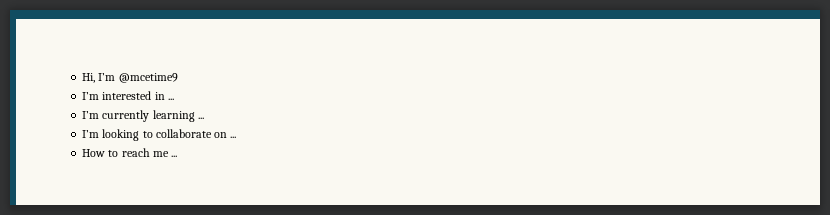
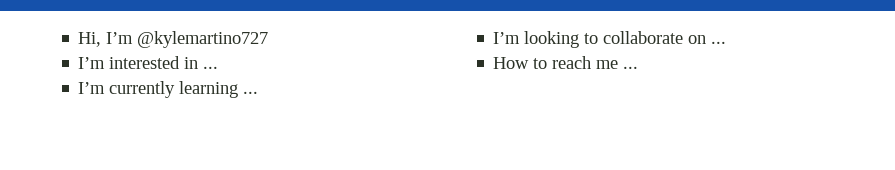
- Hi, I’m @mcetime9
+ Hi, I’m @kylemartino727

